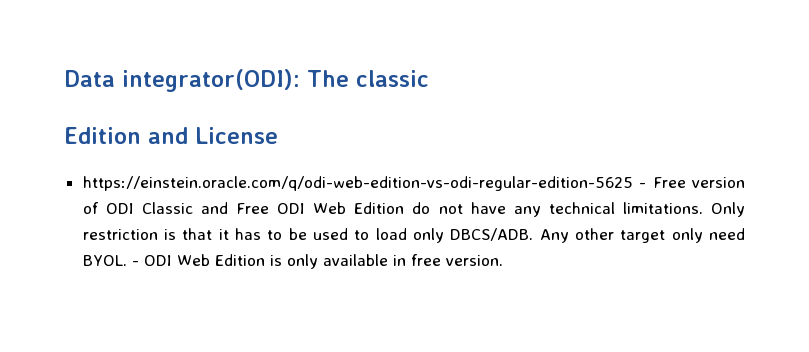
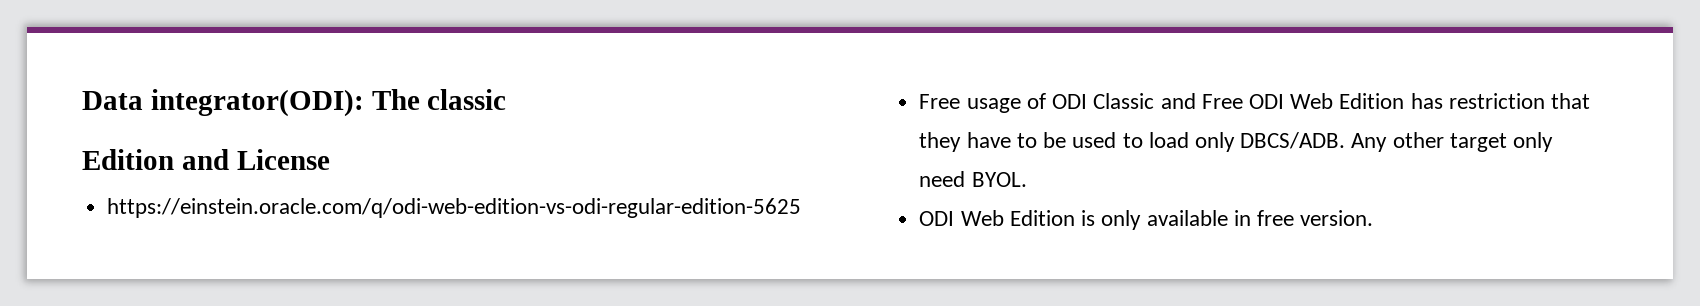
- https://einstein.oracle.com/q/odi-web-edition-vs-odi-regular-edition-5625 - Free version of ODI Classic and Free ODI Web Edition do not have any technical limitations. Only restriction is that it has to be used to load only DBCS/ADB.
+ https://einstein.oracle.com/q/odi-web-edition-vs-odi-regular-edition-5625
+ Free usage of ODI Classic and Free ODI Web Edition has restriction that they have to be used to load only DBCS/ADB.
- Any other target only need BYOL. - ODI Web Edition is only available in free version.
+ Any other target only need BYOL.
+ ODI Web Edition is only available in free version.

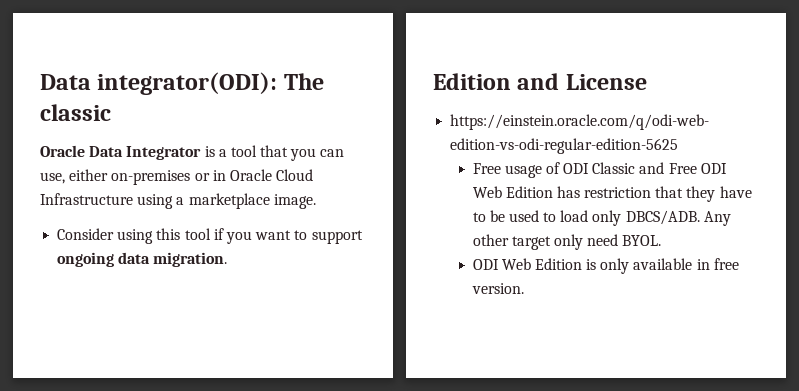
+ Oracle Data Integrator is a tool that you can use, either on-premises or in Oracle Cloud Infrastructure using a marketplace image.
+ Consider using this tool if you want to support ongoing data migration.

